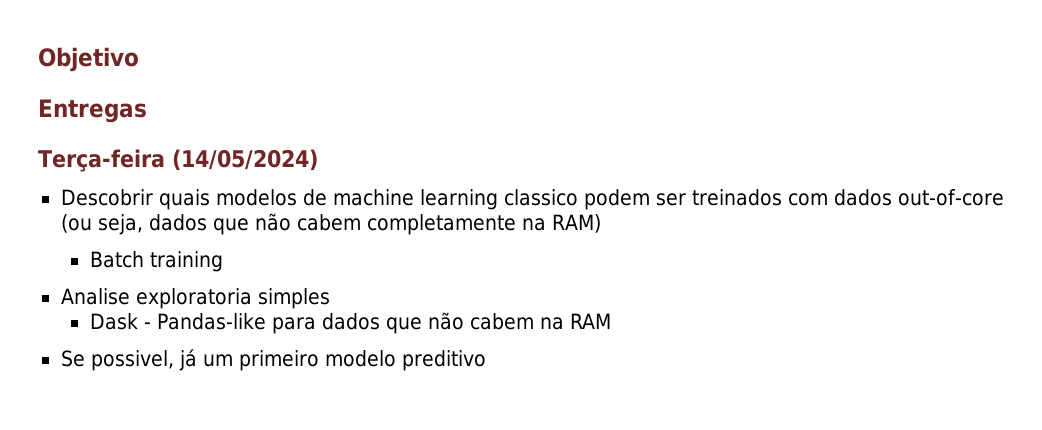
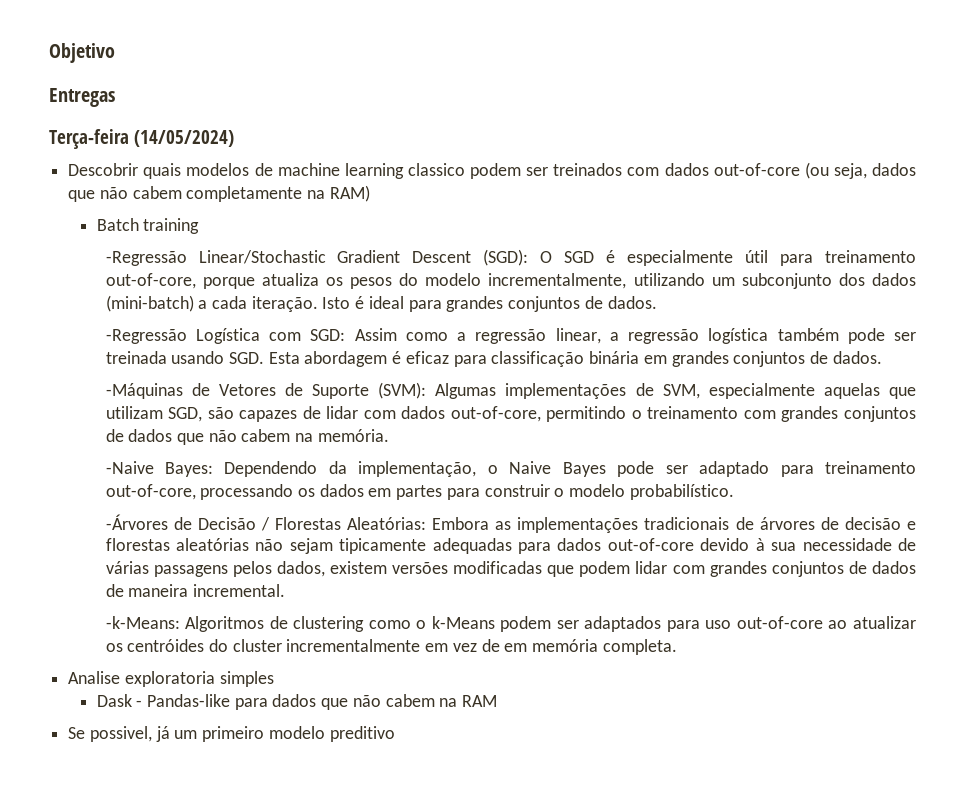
+ -Regressão Linear/Stochastic Gradient Descent (SGD): O SGD é especialmente útil para treinamento out-of-core, porque atualiza os pesos do modelo incrementalmente, utilizando um subconjunto dos dados (mini-batch) a cada iteração. Isto é ideal para grandes conjuntos de dados.
+ -Regressão Logística com SGD: Assim como a regressão linear, a regressão logística também pode ser treinada usando SGD. Esta abordagem é eficaz para classificação binária em grandes conjuntos de dados.
+ -Máquinas de Vetores de Suporte (SVM): Algumas implementações de SVM, especialmente aquelas que utilizam SGD, são capazes de lidar com dados out-of-core, permitindo o treinamento com grandes conjuntos de dados que não cabem na memória.
+ -Naive Bayes: Dependendo da implementação, o Naive Bayes pode ser adaptado para treinamento out-of-core, processando os dados em partes para construir o modelo probabilístico.
+ -Árvores de Decisão / Florestas Aleatórias: Embora as implementações tradicionais de árvores de decisão e florestas aleatórias não sejam tipicamente adequadas para dados out-of-core devido à sua necessidade de várias passagens pelos dados, existem versões modificadas que podem lidar com grandes conjuntos de dados de maneira incremental.
+ -k-Means: Algoritmos de clustering como o k-Means podem ser adaptados para uso out-of-core ao atualizar os centróides do cluster incrementalmente em vez de em memória completa.

